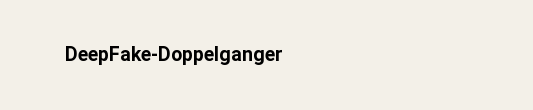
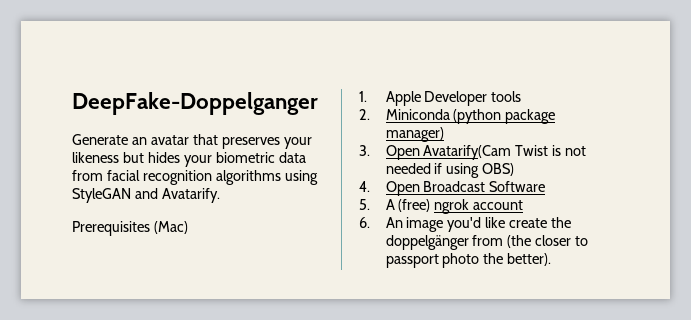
+ Generate an avatar that preserves your likeness but hides your biometric data from facial recognition algorithms using StyleGAN and Avatarify.
+ Prerequisites (Mac)
+ 1. Apple Developer tools
+ 2. Miniconda (python package manager)
+ 3. Open Avatarify(Cam Twist is not needed if using OBS)
+ 4. Open Broadcast Software
+ 5. A (free) ngrok account
+ 6. An image you'd like create the doppelgänger from (the closer to passport photo the better).

